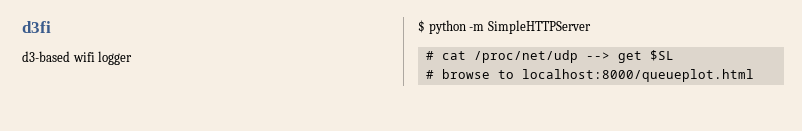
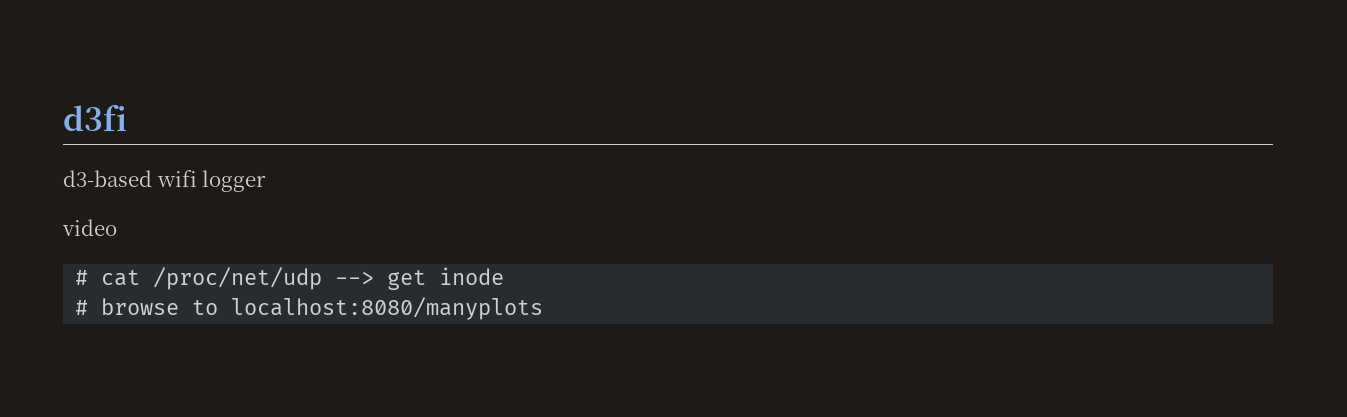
- $ python -m SimpleHTTPServer
+ video
- # cat /proc/net/udp --> get $SL
+ # cat /proc/net/udp --> get inode
- # browse to localhost:8000/queueplot.html
+ # browse to localhost:8080/manyplots

